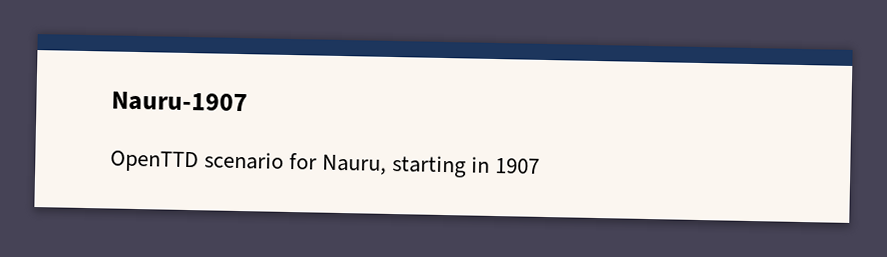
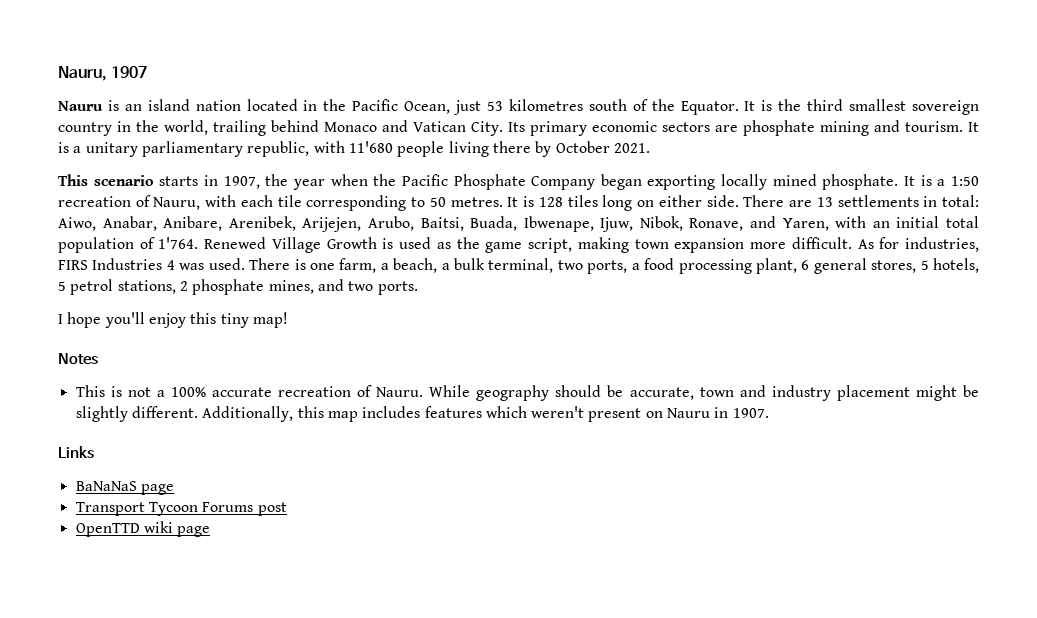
- Nauru-1907
- OpenTTD scenario for Nauru, starting in 1907
+ Nauru, 1907
+ Nauru is an island nation located in the Pacific Ocean, just 53 kilometres south of the Equator. It is the third smallest sovereign country in the world, trailing behind Monaco and Vatican City. Its primary economic sectors are phosphate mining and tourism. It is a unitary parliamentary republic, with 11'680 people living there by October 2021.
+ This scenario starts in 1907, the year when the Pacific Phosphate Company began exporting locally mined phosphate. It is a 1:50 recreation of Nauru, with each tile corresponding to 50 metres. It is 128 tiles long on either side. There are 13 settlements in total: Aiwo, Anabar, Anibare, Arenibek, Arijejen, Arubo, Baitsi, Buada, Ibwenape, Ijuw, Nibok, Ronave, and Yaren, with an initial total population of 1'764. Renewed Village Growth is used as the game script, making town expansion more difficult. As for industries, FIRS Industries 4 was used. There is one farm, a beach, a bulk terminal, two ports, a food processing plant, 6 general stores, 5 hotels, 5 petrol stations, 2 phosphate mines, and two ports.
+ I hope you'll enjoy this tiny map!
+ Notes
+ This is not a 100% accurate recreation of Nauru. While geography should be accurate, town and industry placement might be slightly different. Additionally, this map includes features which weren't present on Nauru in 1907.
+ Links
+ BaNaNaS page
+ Transport Tycoon Forums post
+ OpenTTD wiki page

